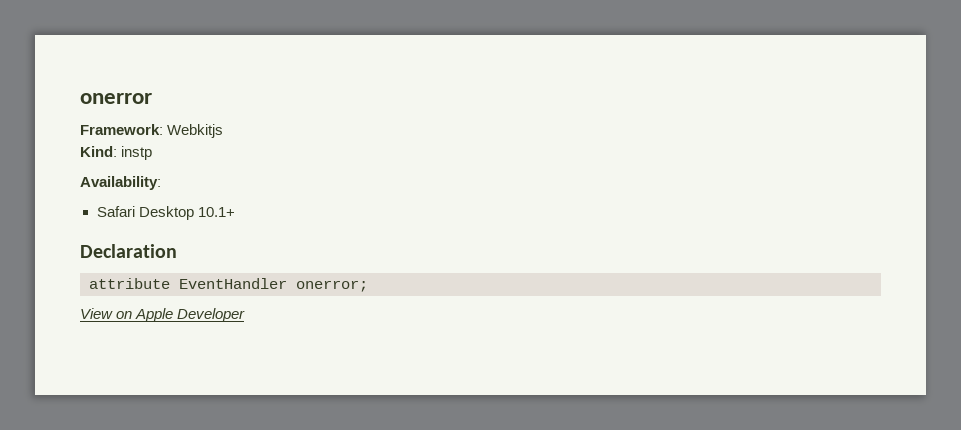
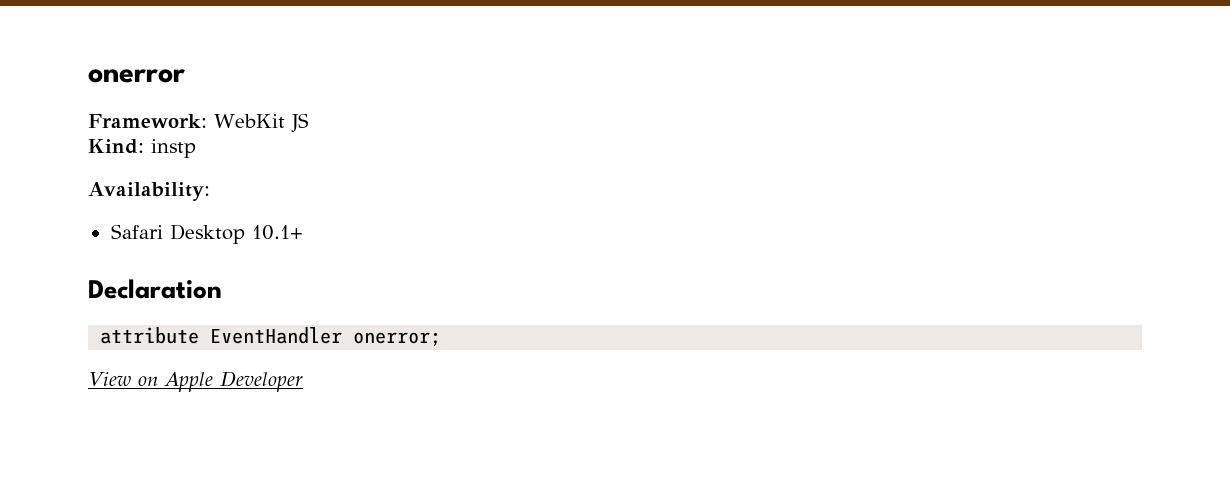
- Framework: Webkitjs
+ Framework: WebKit JS

